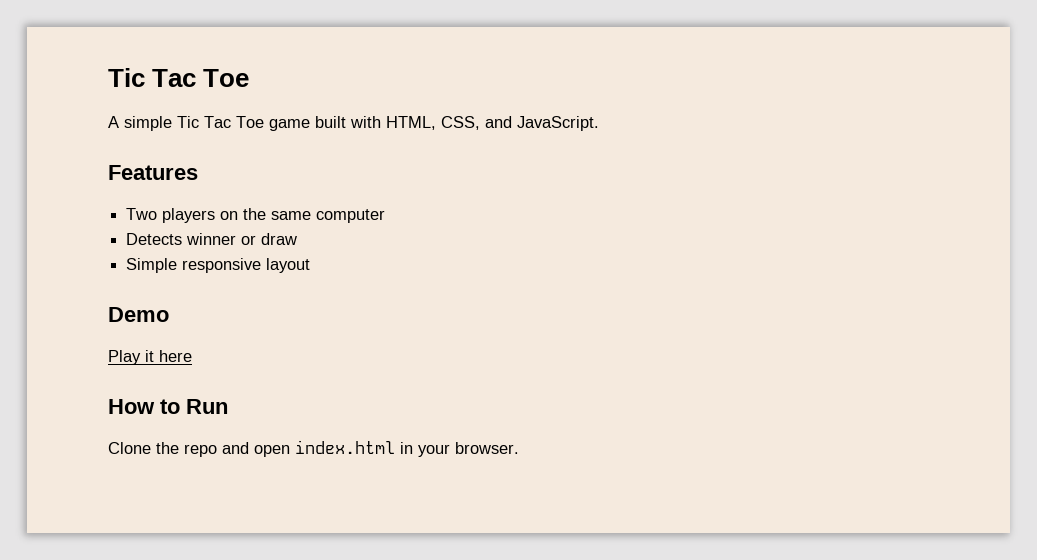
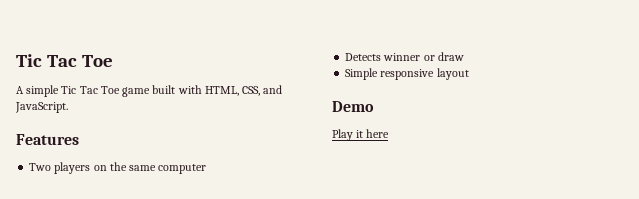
- How to Run
- Clone the repo and open index.html in your browser.

